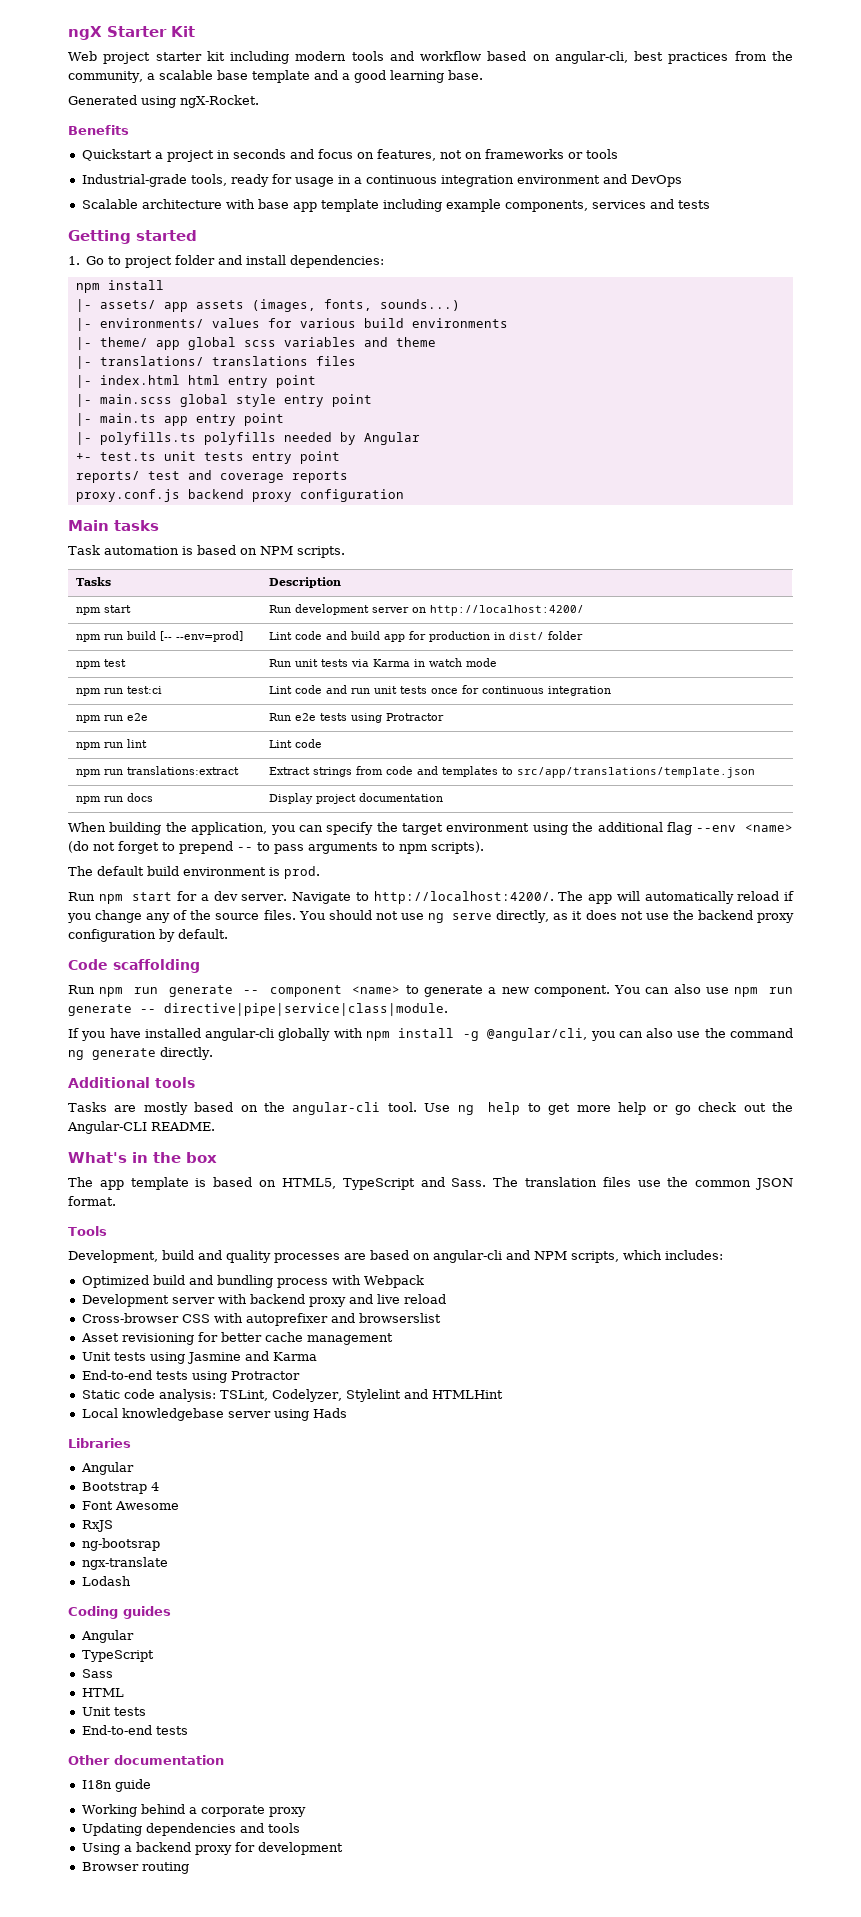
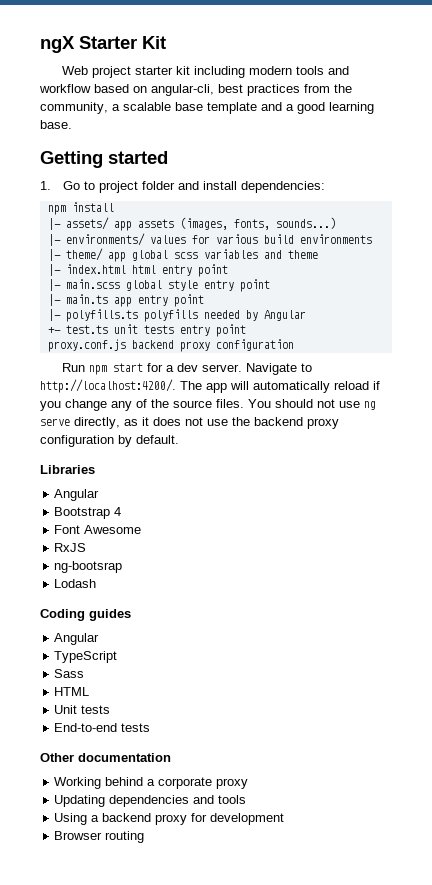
- Generated using ngX-Rocket.
- Benefits
- Quickstart a project in seconds and focus on features, not on frameworks or tools
- Industrial-grade tools, ready for usage in a continuous integration environment and DevOps
- Scalable architecture with base app template including example components, services and tests
- |- translations/ translations files
- reports/ test and coverage reports
- Main tasks
- Task automation is based on NPM scripts.
- Tasks | Description
- npm start | Run development server on http://localhost:4200/
- npm run build [-- --env=prod] | Lint code and build app for production in dist/ folder
- npm test | Run unit tests via Karma in watch mode
- npm run test:ci | Lint code and run unit tests once for continuous integration
- npm run e2e | Run e2e tests using Protractor
- npm run lint | Lint code
- npm run translations:extract | Extract strings from code and templates to src/app/translations/template.json
- npm run docs | Display project documentation
- When building the application, you can specify the target environment using the additional flag --env <name> (do not forget to prepend -- to pass arguments to npm scripts).
- The default build environment is prod.
- Code scaffolding
- Run npm run generate -- component <name> to generate a new component. You can also use npm run generate -- directive|pipe|service|class|module.
- If you have installed angular-cli globally with npm install -g @angular/cli, you can also use the command ng generate directly.
- Additional tools
- Tasks are mostly based on the angular-cli tool. Use ng help to get more help or go check out the Angular-CLI README.
- What's in the box
- The app template is based on HTML5, TypeScript and Sass. The translation files use the common JSON format.
- Tools
- Development, build and quality processes are based on angular-cli and NPM scripts, which includes:
- Optimized build and bundling process with Webpack
- Development server with backend proxy and live reload
- Cross-browser CSS with autoprefixer and browserslist
- Asset revisioning for better cache management
- Unit tests using Jasmine and Karma
- End-to-end tests using Protractor
- Static code analysis: TSLint, Codelyzer, Stylelint and HTMLHint
- Local knowledgebase server using Hads
- ngx-translate
- I18n guide

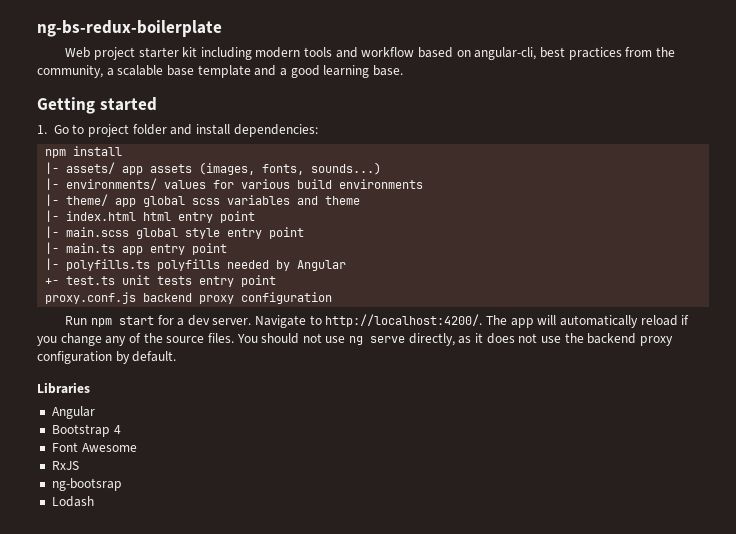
- ngX Starter Kit
+ ng-bs-redux-boilerplate
- Coding guides
- Angular
- TypeScript
- Sass
- HTML
- Unit tests
- End-to-end tests
- Other documentation
- Working behind a corporate proxy
- Updating dependencies and tools
- Using a backend proxy for development
- Browser routing

